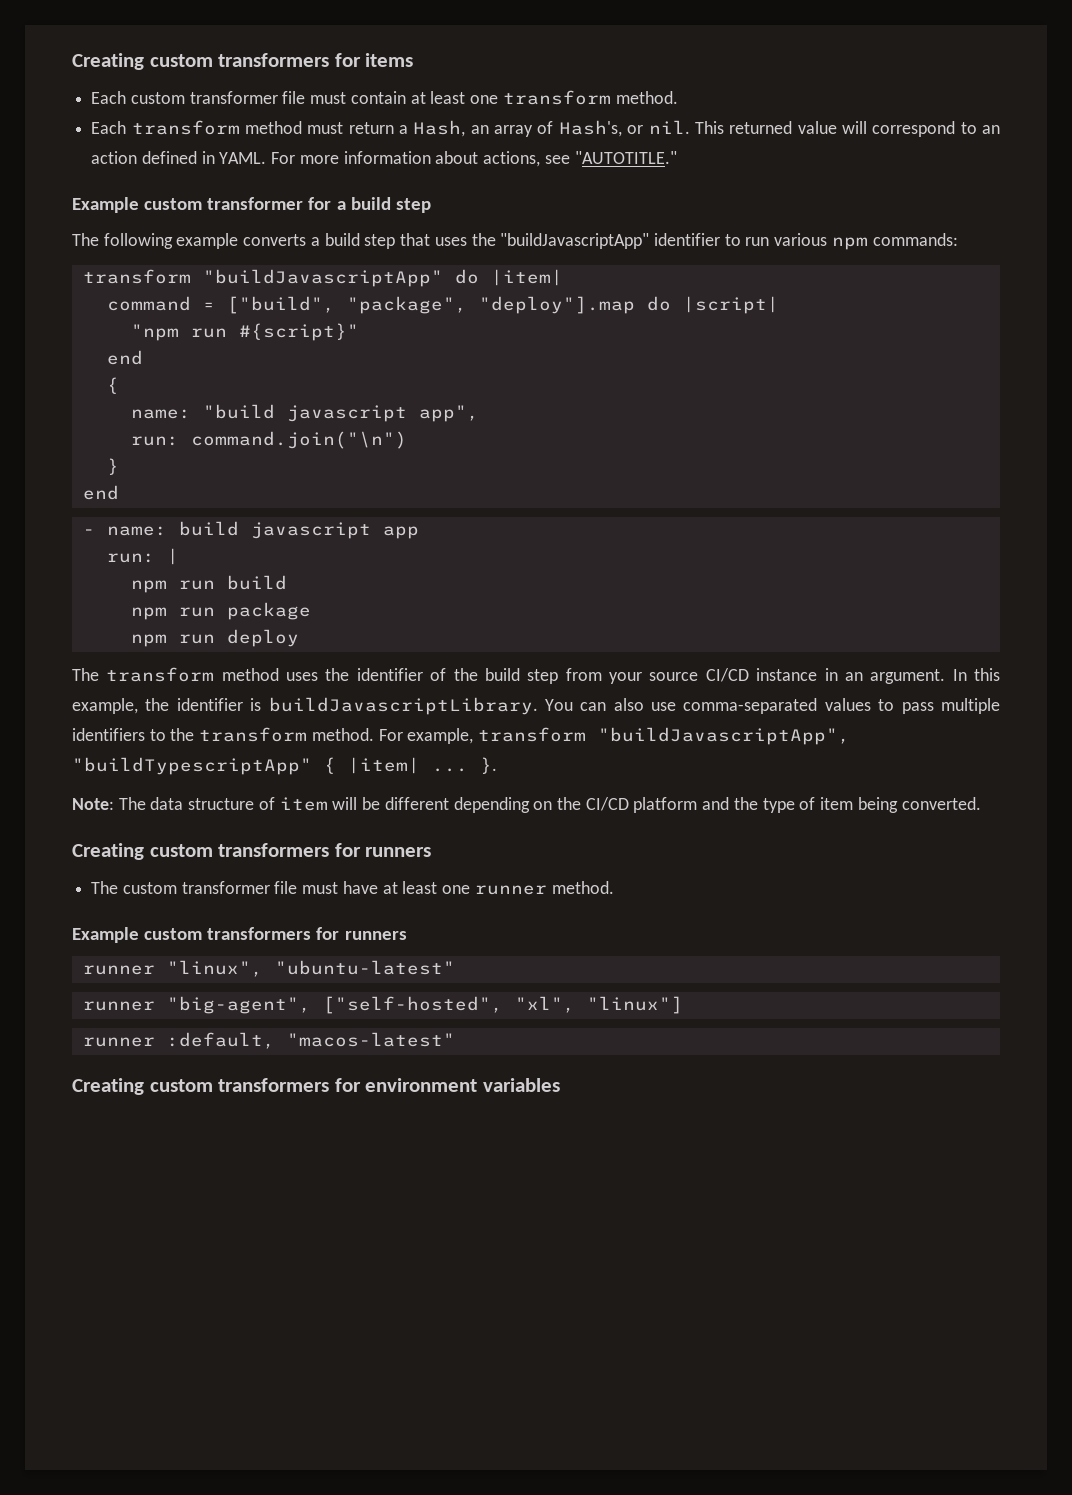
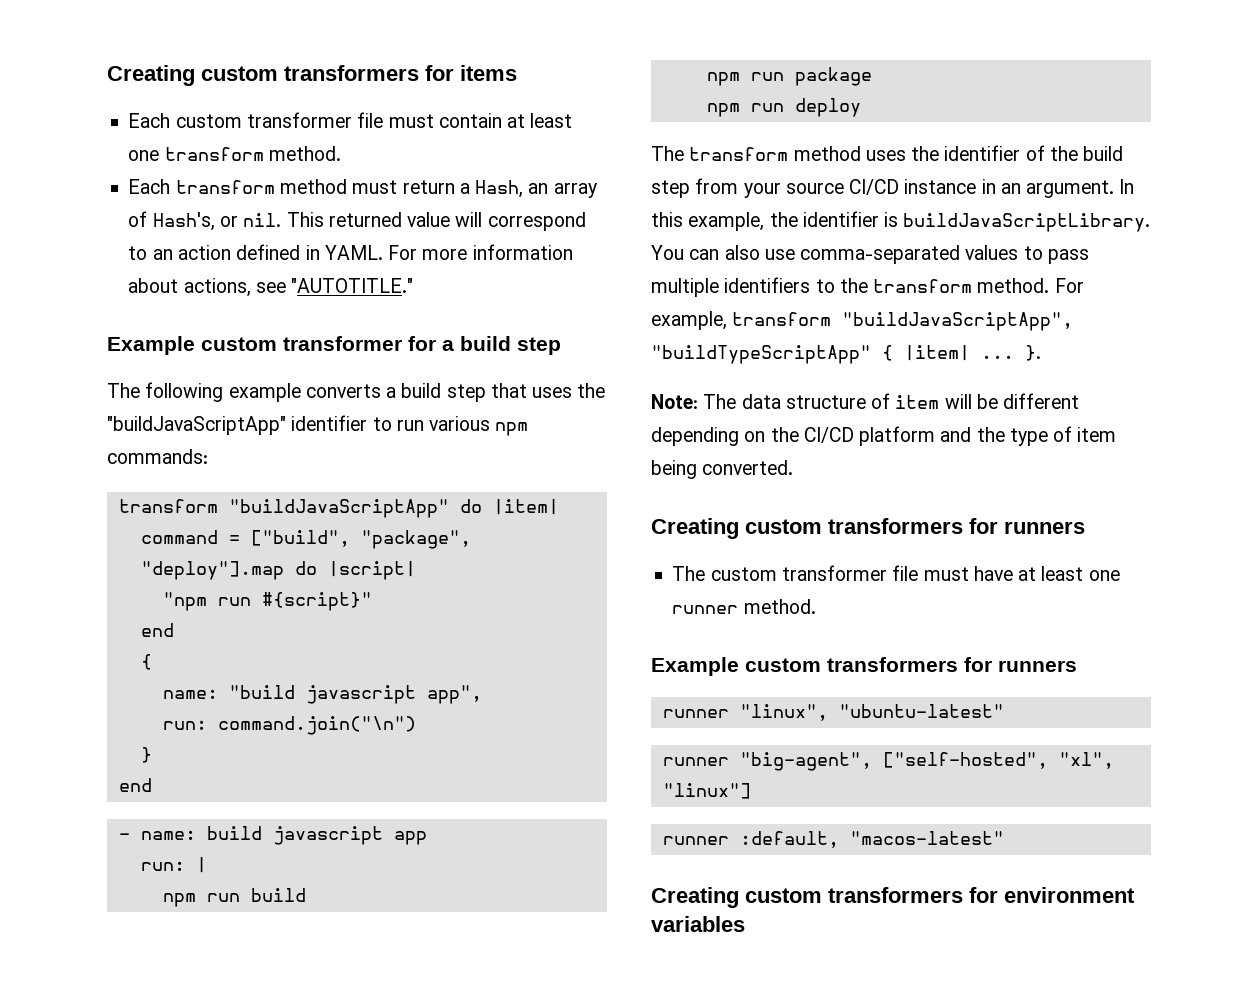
- The following example converts a build step that uses the "buildJavascriptApp" identifier to run various npm commands:
+ The following example converts a build step that uses the "buildJavaScriptApp" identifier to run various npm commands:
- transform "buildJavascriptApp" do |item|
+ transform "buildJavaScriptApp" do |item|
- In this example, the identifier is buildJavascriptLibrary.
+ In this example, the identifier is buildJavaScriptLibrary.
- For example, transform "buildJavascriptApp", "buildTypescriptApp" { |item| ...
+ For example, transform "buildJavaScriptApp", "buildTypeScriptApp" { |item| ...

